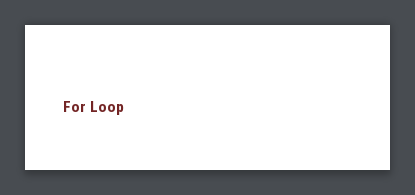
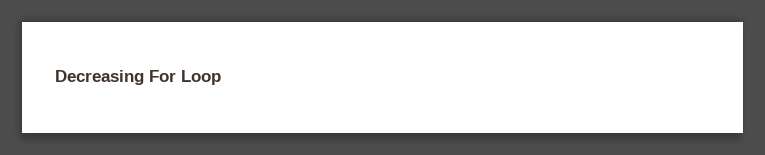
- For Loop
+ Decreasing For Loop

